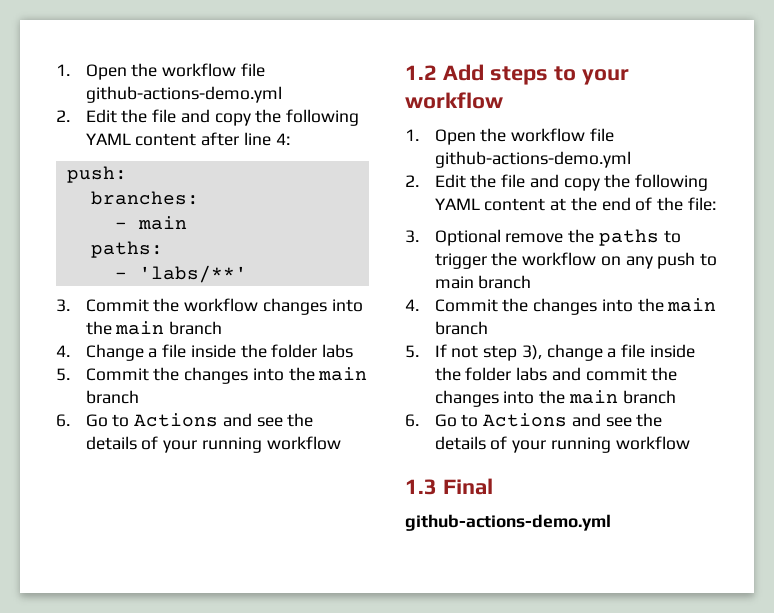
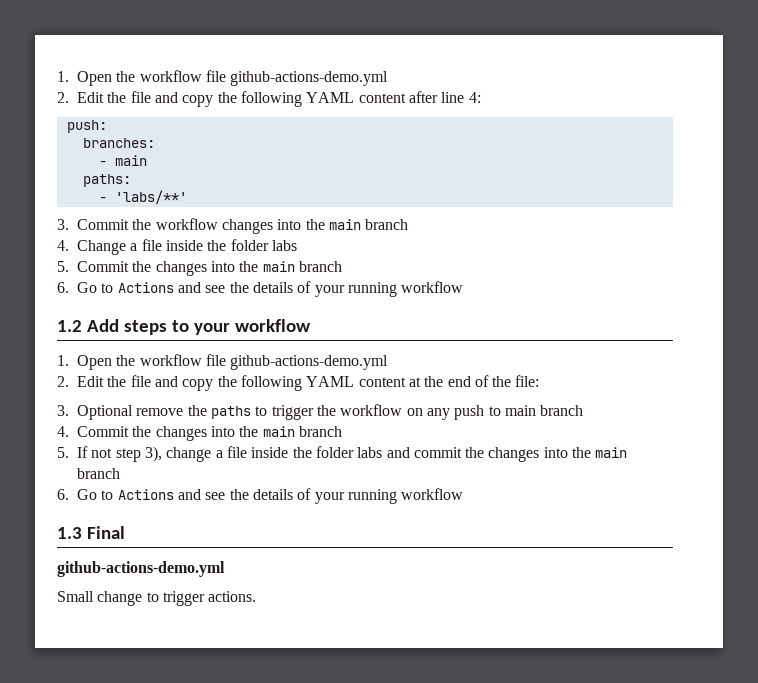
+ Small change to trigger actions.

